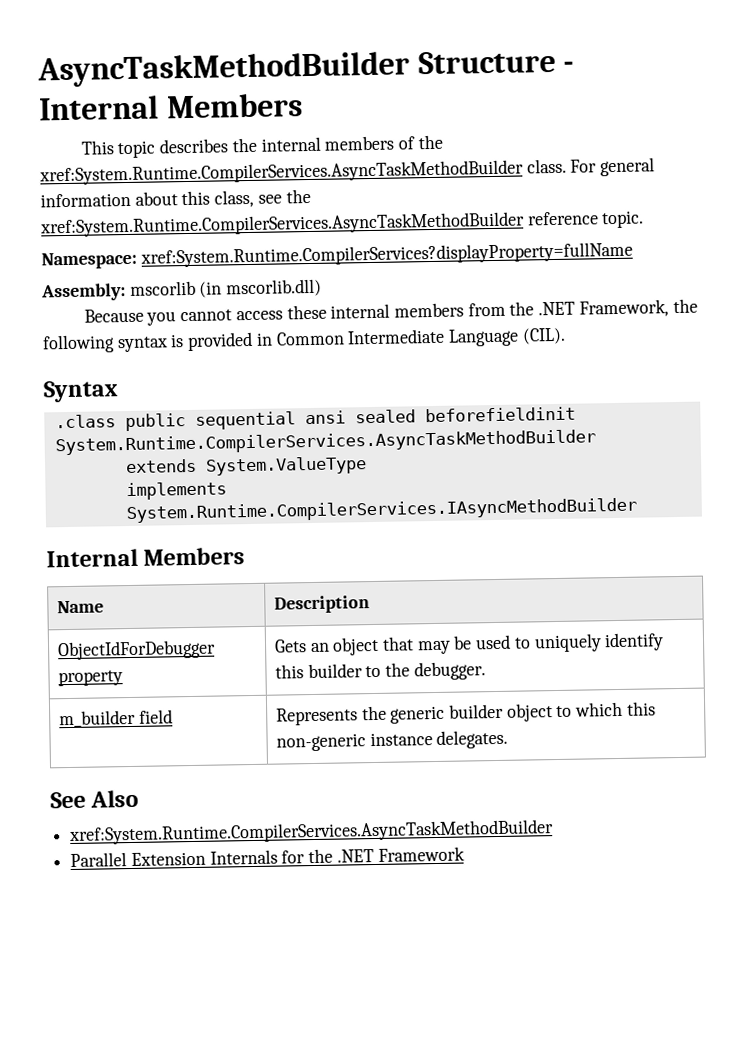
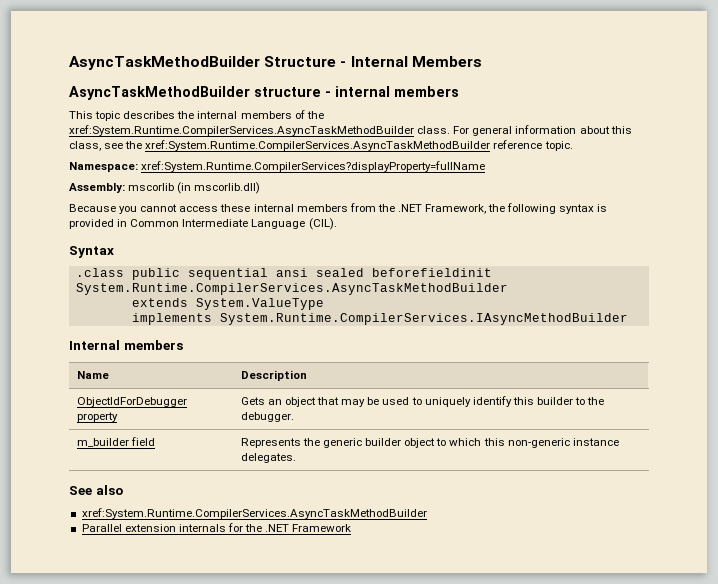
+ AsyncTaskMethodBuilder structure - internal members
  implements System.Runtime.CompilerServices.IAsyncMethodBuilder
- Internal Members
+ Internal members
- See Also
+ See also
- Parallel Extension Internals for the .NET Framework
+ Parallel extension internals for the .NET Framework

